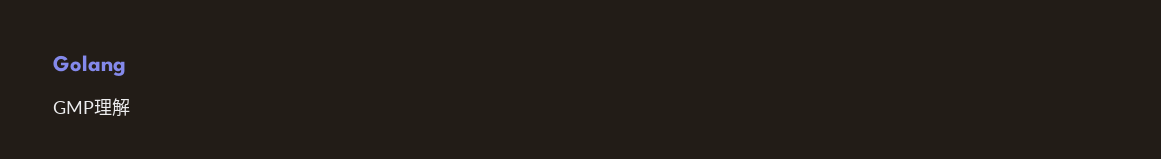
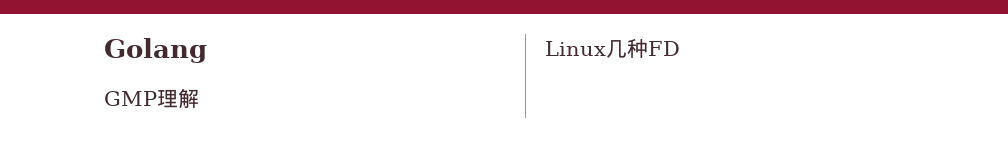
+ Linux几种FD

